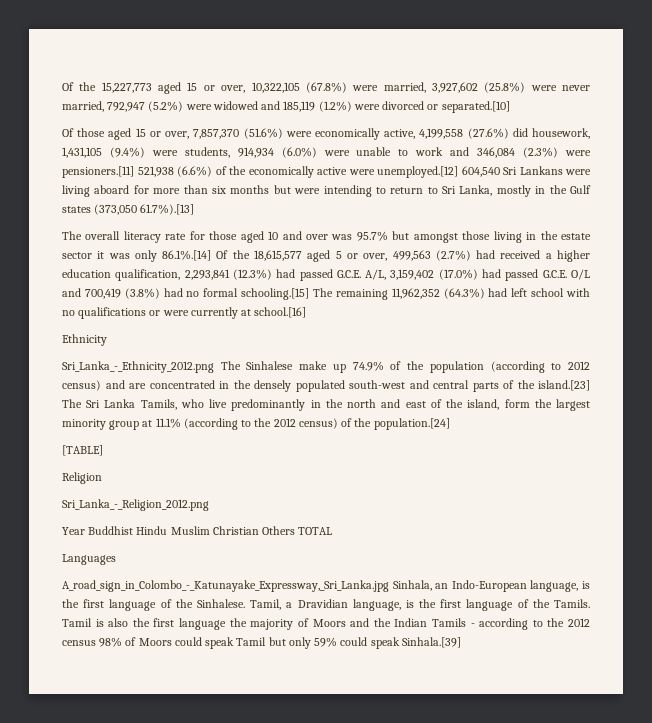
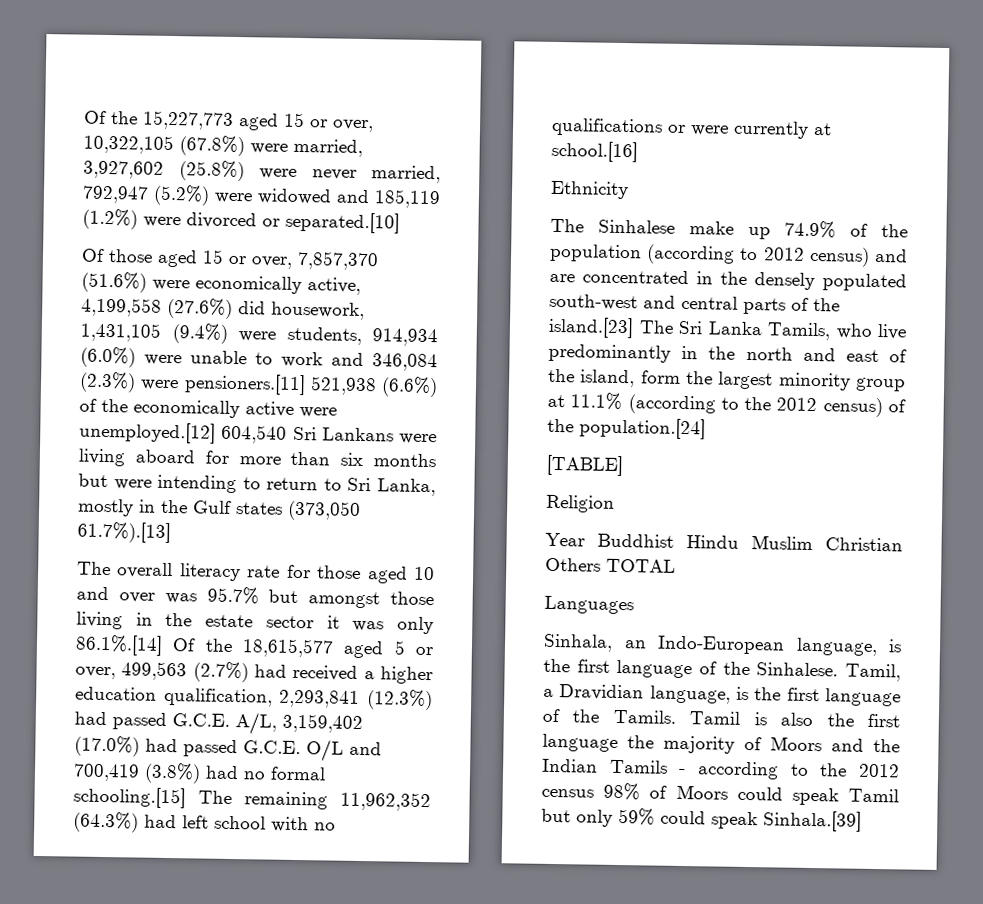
- Sri_Lanka_-_Ethnicity_2012.png The Sinhalese make up 74.9% of the population (according to 2012 census) and are concentrated in the densely populated south-west and central parts of the island.[23] The Sri Lanka Tamils, who live predominantly in the north and east of the island, form the largest minority group at 11.1% (according to the 2012 census) of the population.[24]
+ The Sinhalese make up 74.9% of the population (according to 2012 census) and are concentrated in the densely populated south-west and central parts of the island.[23] The Sri Lanka Tamils, who live predominantly in the north and east of the island, form the largest minority group at 11.1% (according to the 2012 census) of the population.[24]
- Sri_Lanka_-_Religion_2012.png
- A_road_sign_in_Colombo_-_Katunayake_Expressway,_Sri_Lanka.jpg Sinhala, an Indo-European language, is the first language of the Sinhalese.
+ Sinhala, an Indo-European language, is the first language of the Sinhalese.

